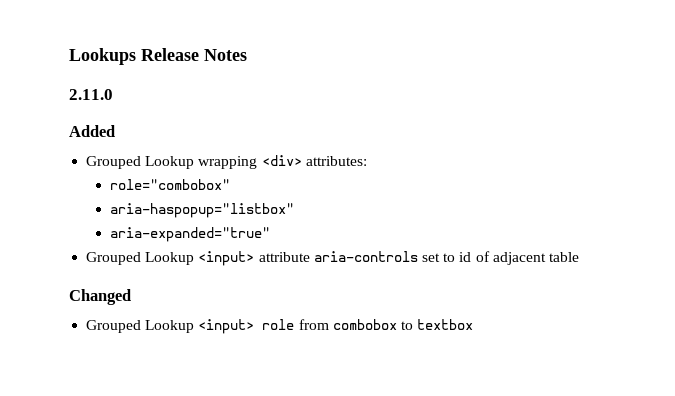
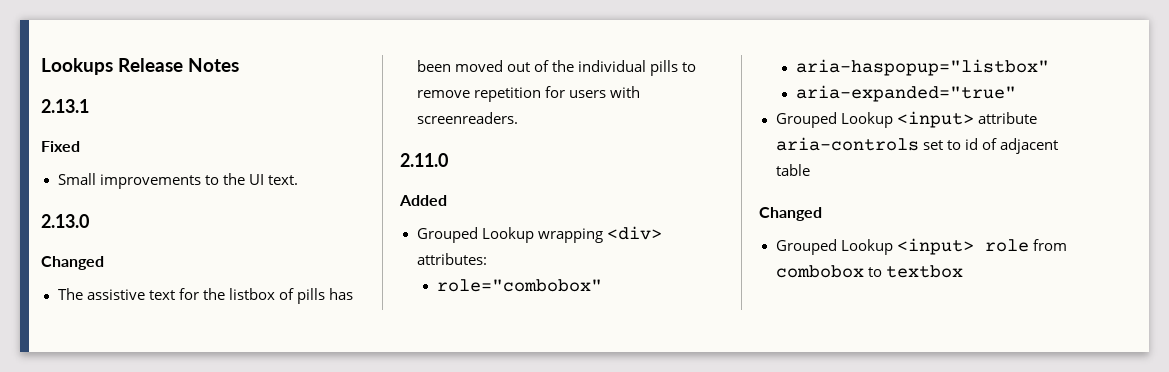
+ 2.13.1
+ Fixed
+ Small improvements to the UI text.
+ 2.13.0
+ Changed
+ The assistive text for the listbox of pills has been moved out of the individual pills to remove repetition for users with screenreaders.

